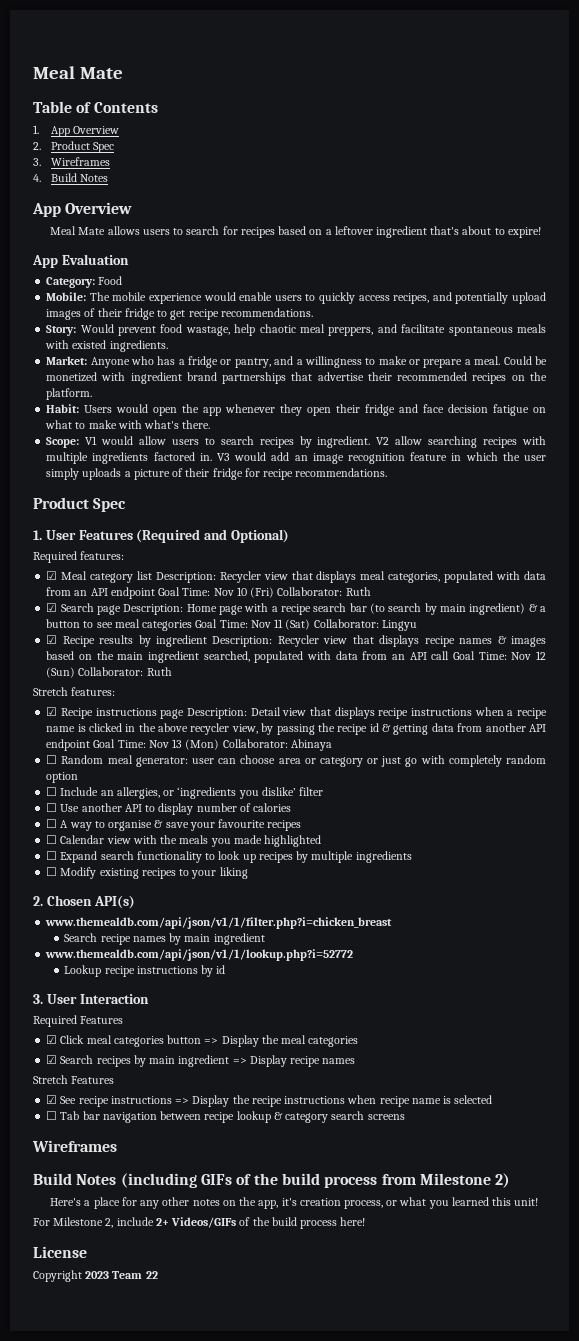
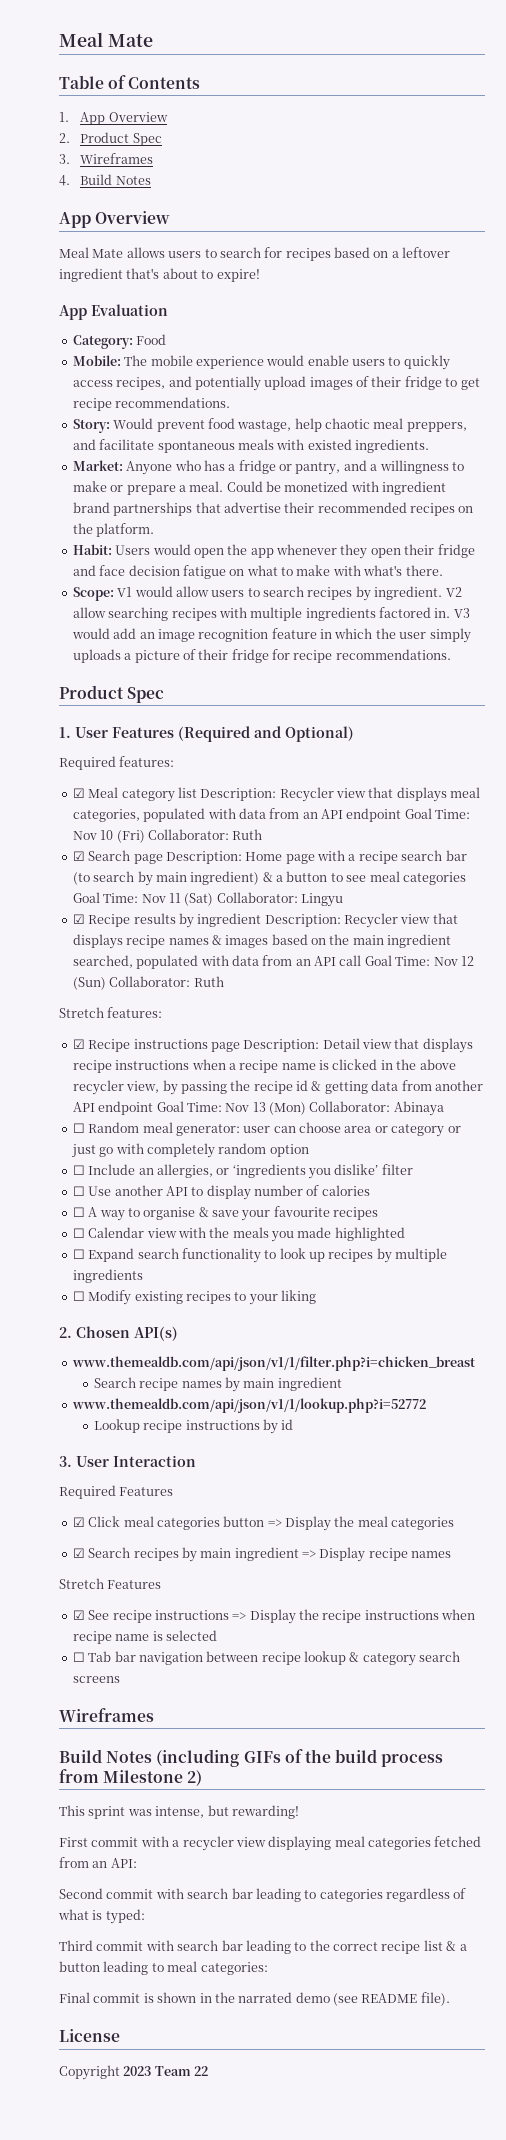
- Here's a place for any other notes on the app, it's creation process, or what you learned this unit!
- For Milestone 2, include 2+ Videos/GIFs of the build process here!
+ This sprint was intense, but rewarding!
+ First commit with a recycler view displaying meal categories fetched from an API:
+ Second commit with search bar leading to categories regardless of what is typed:
+ Third commit with search bar leading to the correct recipe list & a button leading to meal categories:
+ Final commit is shown in the narrated demo (see README file).

